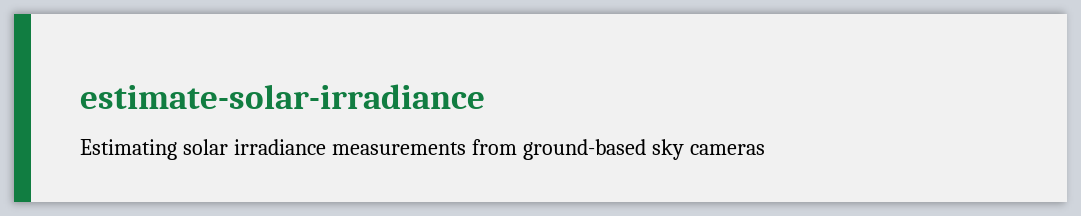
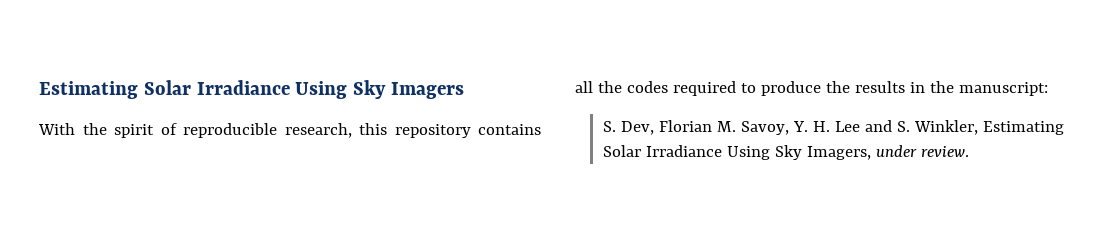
- estimate-solar-irradiance
- Estimating solar irradiance measurements from ground-based sky cameras
+ Estimating Solar Irradiance Using Sky Imagers
+ With the spirit of reproducible research, this repository contains all the codes required to produce the results in the manuscript:
+ S. Dev, Florian M. Savoy, Y. H. Lee and S. Winkler, Estimating Solar Irradiance Using Sky Imagers, under review.

